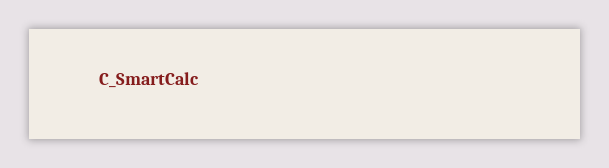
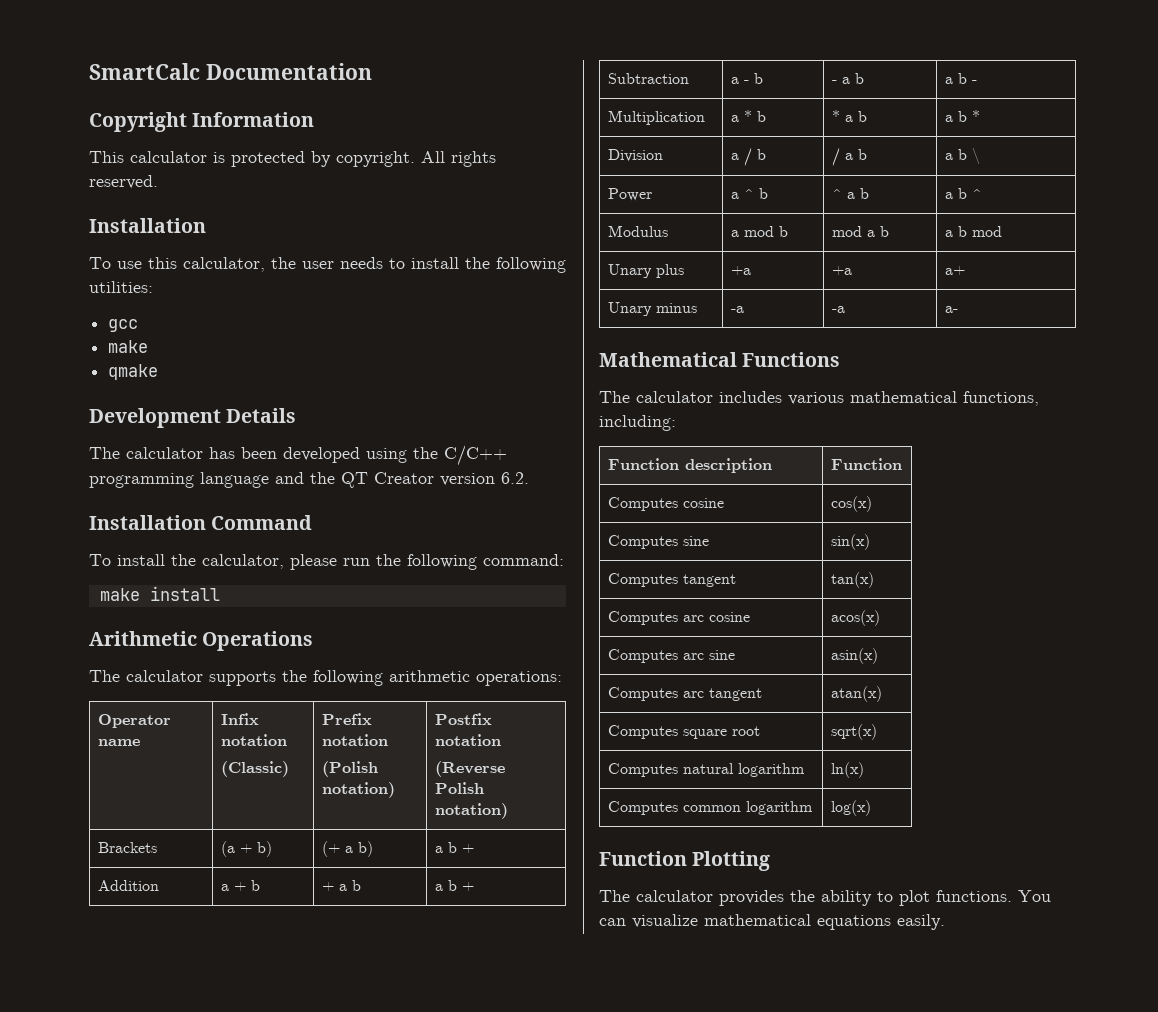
- C_SmartCalc
+ SmartCalc Documentation
+ Copyright Information
+ This calculator is protected by copyright. All rights reserved.
+ Installation
+ To use this calculator, the user needs to install the following utilities:
+ gcc
+ make
+ qmake
+ Development Details
+ The calculator has been developed using the C/C++ programming language and the QT Creator version 6.2.
+ Installation Command
+ To install the calculator, please run the following command:
+ make install
+ Arithmetic Operations
+ The calculator supports the following arithmetic operations:
+ Operator name | Infix notation
+ (Classic) | Prefix notation
+ (Polish notation) | Postfix notation
+ (Reverse Polish notation)
+ Brackets | (a + b) | (+ a b) | a b +
+ Addition | a + b | + a b | a b +
+ Subtraction | a - b | - a b | a b -
+ Multiplication | a * b | * a b | a b *
+ Division | a / b | / a b | a b \
+ Power | a ^ b | ^ a b | a b ^
+ Modulus | a mod b | mod a b | a b mod
+ Unary plus | +a | +a | a+
+ Unary minus | -a | -a | a-
+ Mathematical Functions
+ The calculator includes various mathematical functions, including:
+ Function description | Function
+ Computes cosine | cos(x)
+ Computes sine | sin(x)
+ Computes tangent | tan(x)
+ Computes arc cosine | acos(x)
+ Computes arc sine | asin(x)
+ Computes arc tangent | atan(x)
+ Computes square root | sqrt(x)
+ Computes natural logarithm | ln(x)
+ Computes common logarithm | log(x)
+ Function Plotting
+ The calculator provides the ability to plot functions. You can visualize mathematical equations easily.

